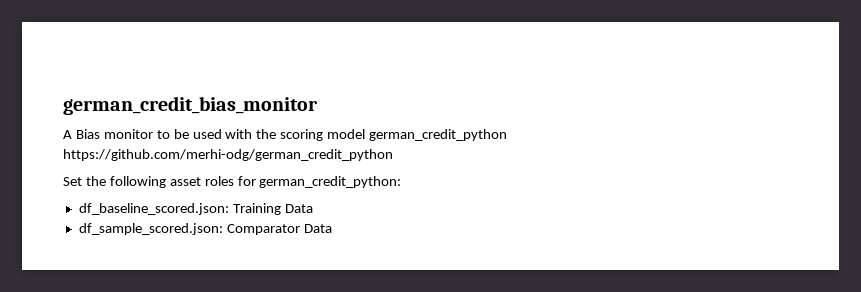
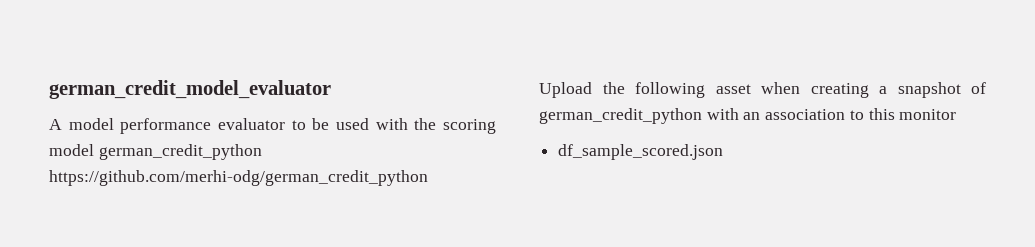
- german_credit_bias_monitor
+ german_credit_model_evaluator
- A Bias monitor to be used with the scoring model german_credit_python https://github.com/merhi-odg/german_credit_python
+ A model performance evaluator to be used with the scoring model german_credit_python https://github.com/merhi-odg/german_credit_python
- Set the following asset roles for german_credit_python:
- df_baseline_scored.json: Training Data
- df_sample_scored.json: Comparator Data
+ Upload the following asset when creating a snapshot of german_credit_python with an association to this monitor
+ df_sample_scored.json

